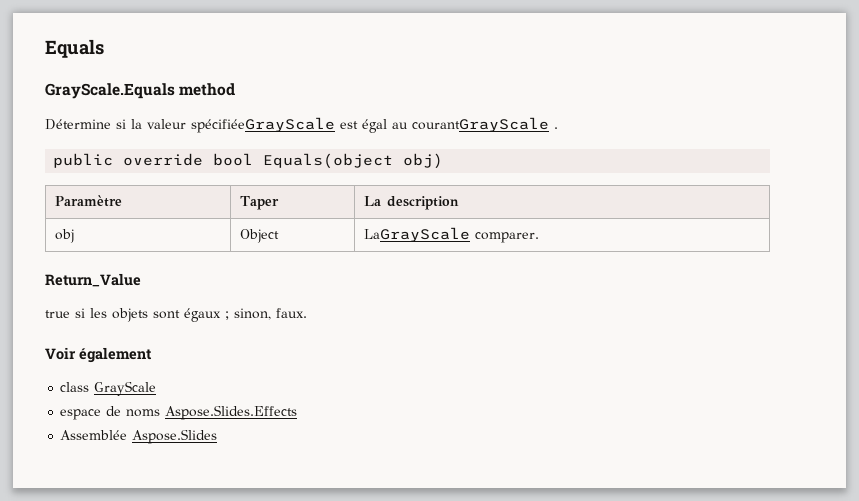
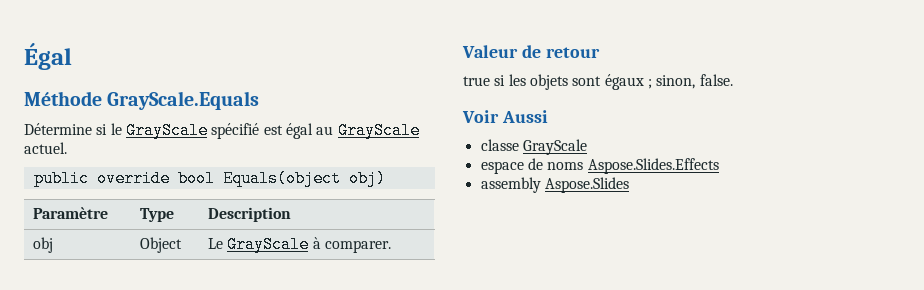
- Equals
- GrayScale.Equals method
+ Égal
+ Méthode GrayScale.Equals
- Détermine si la valeur spécifiéeGrayScale est égal au courantGrayScale .
+ Détermine si le GrayScale spécifié est égal au GrayScale actuel.
- Paramètre | Taper | La description
+ Paramètre | Type | Description
- obj | Object | LaGrayScale comparer.
- Return_Value
+ obj | Object | Le GrayScale à comparer.
+ Valeur de retour
- true si les objets sont égaux ; sinon, faux.
+ true si les objets sont égaux ; sinon, false.
- Voir également
- class GrayScale
+ Voir Aussi
+ classe GrayScale
- Assemblée Aspose.Slides
+ assembly Aspose.Slides

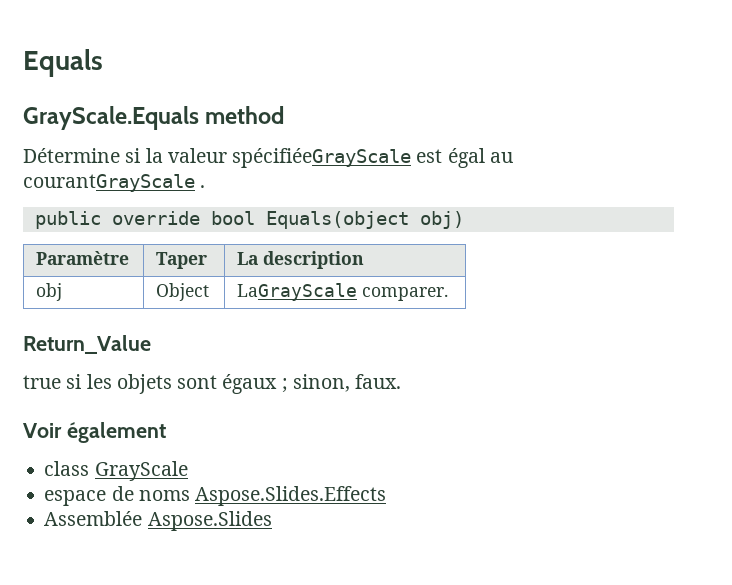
- Égal
- Méthode GrayScale.Equals
+ Equals
+ GrayScale.Equals method
- Détermine si le GrayScale spécifié est égal au GrayScale actuel.
+ Détermine si la valeur spécifiéeGrayScale est égal au courantGrayScale .
- Paramètre | Type | Description
+ Paramètre | Taper | La description
- obj | Object | Le GrayScale à comparer.
- Valeur de retour
+ obj | Object | LaGrayScale comparer.
+ Return_Value
- true si les objets sont égaux ; sinon, false.
+ true si les objets sont égaux ; sinon, faux.
- Voir Aussi
- classe GrayScale
+ Voir également
+ class GrayScale
- assembly Aspose.Slides
+ Assemblée Aspose.Slides

